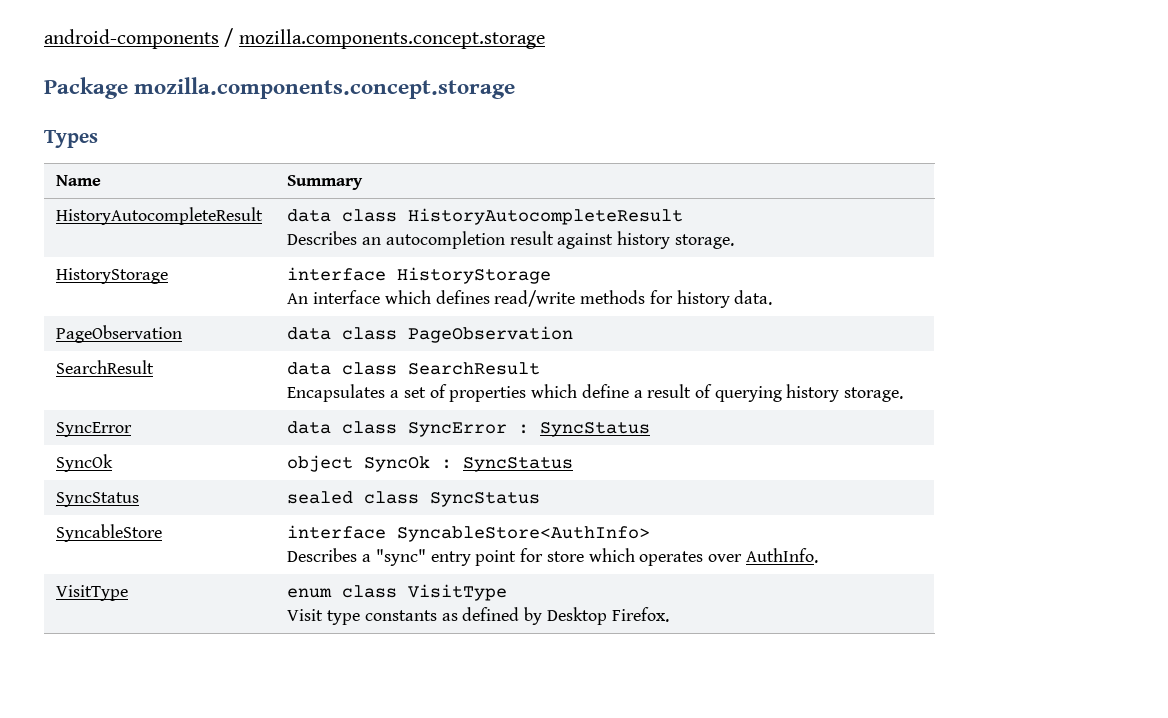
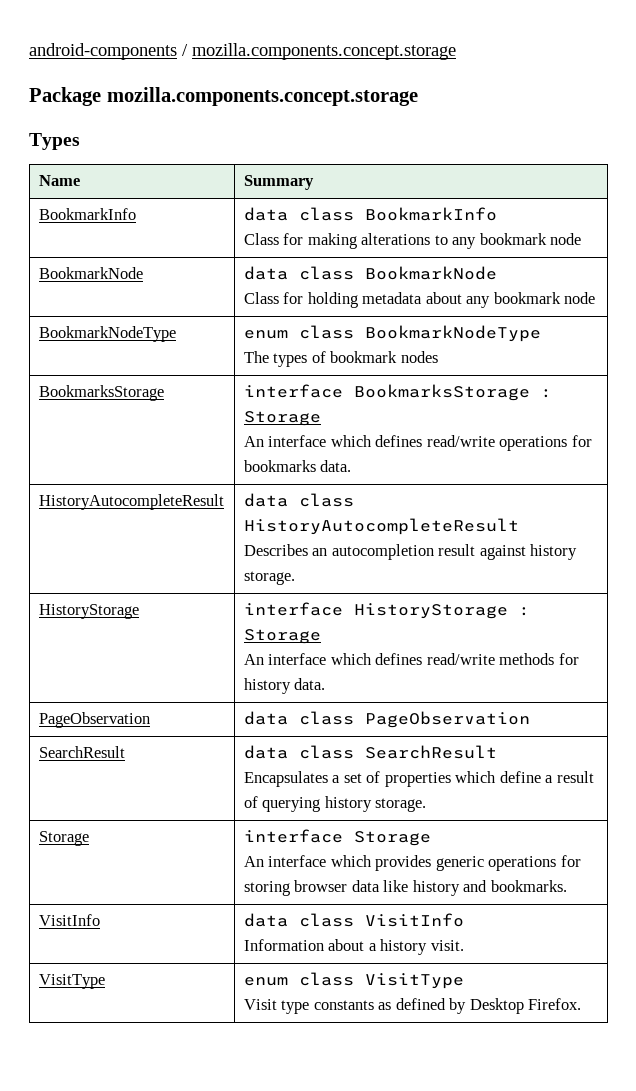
+ BookmarkInfo | data class BookmarkInfo
+ Class for making alterations to any bookmark node
+ BookmarkNode | data class BookmarkNode
+ Class for holding metadata about any bookmark node
+ BookmarkNodeType | enum class BookmarkNodeType
+ The types of bookmark nodes
+ BookmarksStorage | interface BookmarksStorage : Storage
+ An interface which defines read/write operations for bookmarks data.
- HistoryStorage | interface HistoryStorage
+ HistoryStorage | interface HistoryStorage : Storage
- SyncError | data class SyncError : SyncStatus
- SyncOk | object SyncOk : SyncStatus
- SyncStatus | sealed class SyncStatus
- SyncableStore | interface SyncableStore<AuthInfo>
- Describes a "sync" entry point for store which operates over AuthInfo.
+ Storage | interface Storage
+ An interface which provides generic operations for storing browser data like history and bookmarks.
+ VisitInfo | data class VisitInfo
+ Information about a history visit.

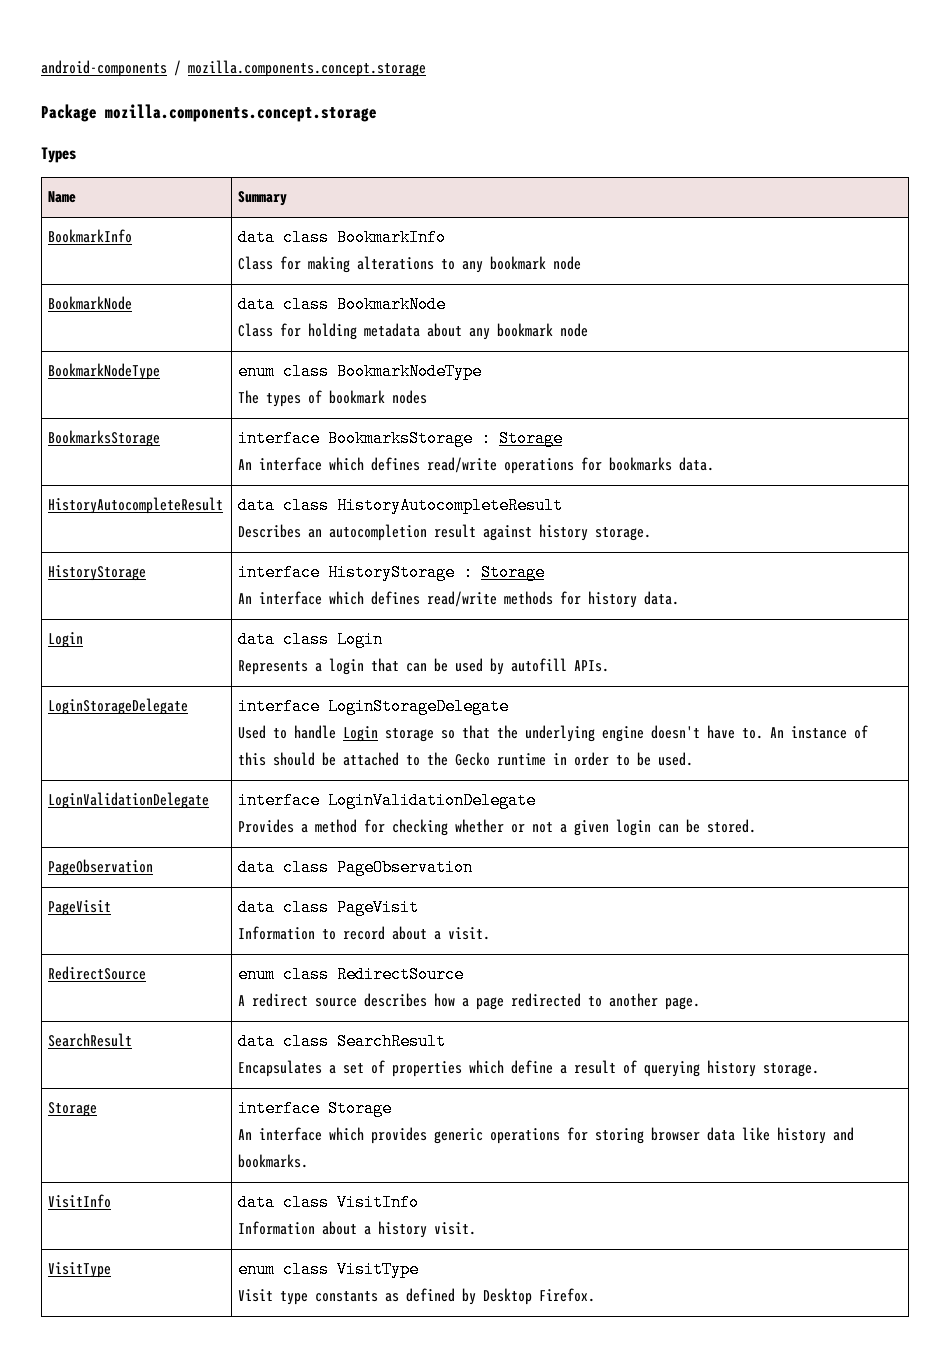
+ Login | data class Login
+ Represents a login that can be used by autofill APIs.
+ LoginStorageDelegate | interface LoginStorageDelegate
+ Used to handle Login storage so that the underlying engine doesn't have to. An instance of this should be attached to the Gecko runtime in order to be used.
+ LoginValidationDelegate | interface LoginValidationDelegate
+ Provides a method for checking whether or not a given login can be stored.
  PageObservation | data class PageObservation
+ PageVisit | data class PageVisit
+ Information to record about a visit.
+ RedirectSource | enum class RedirectSource
+ A redirect source describes how a page redirected to another page.

